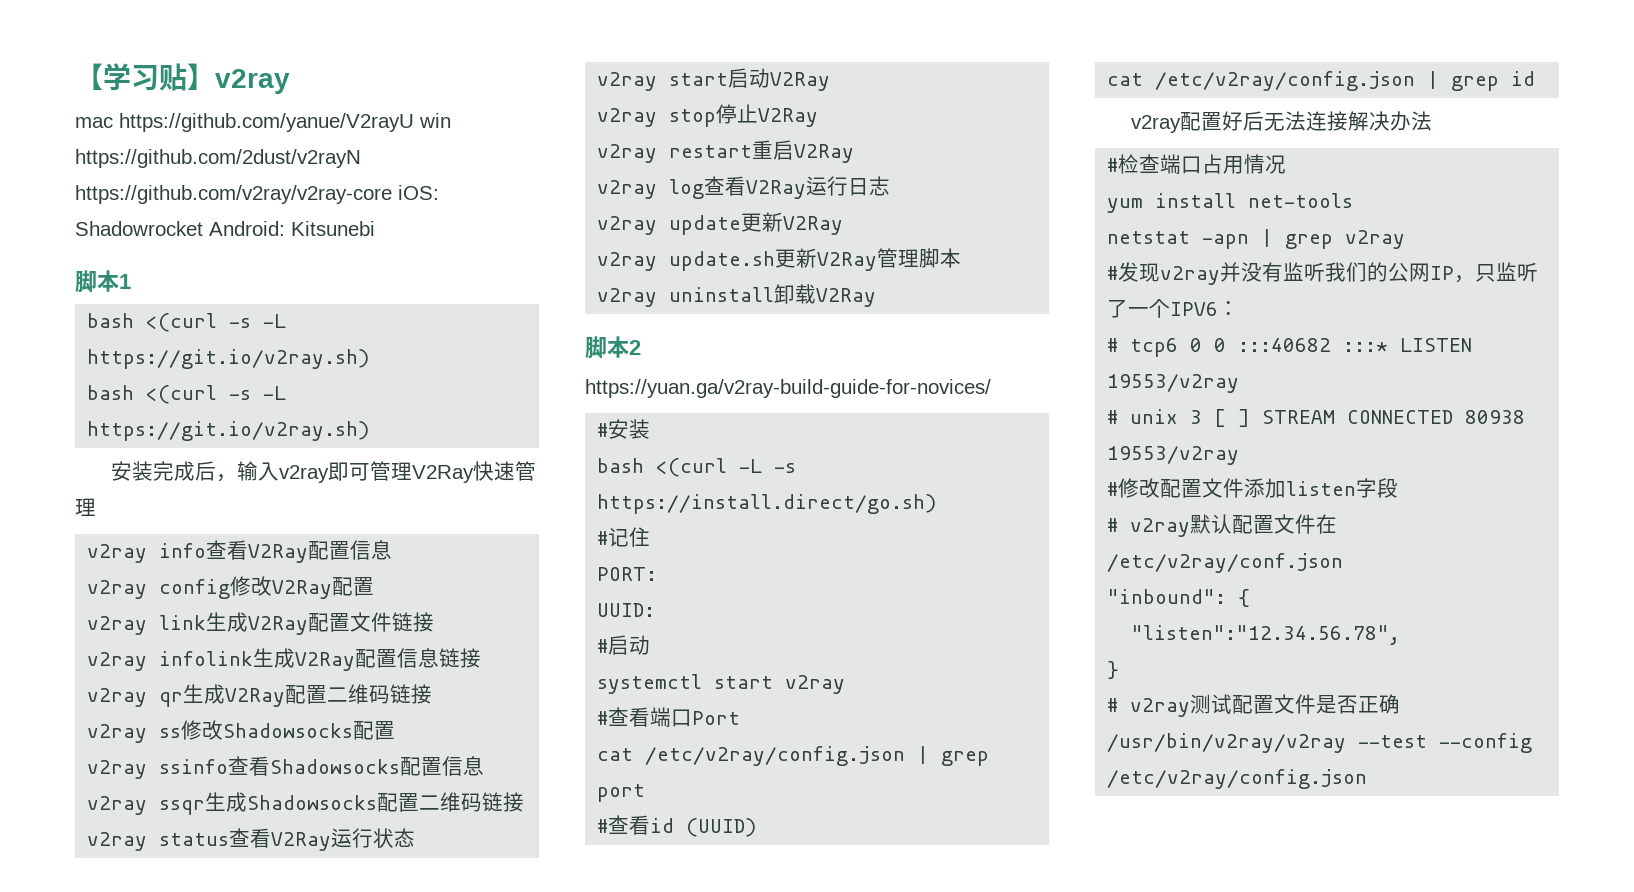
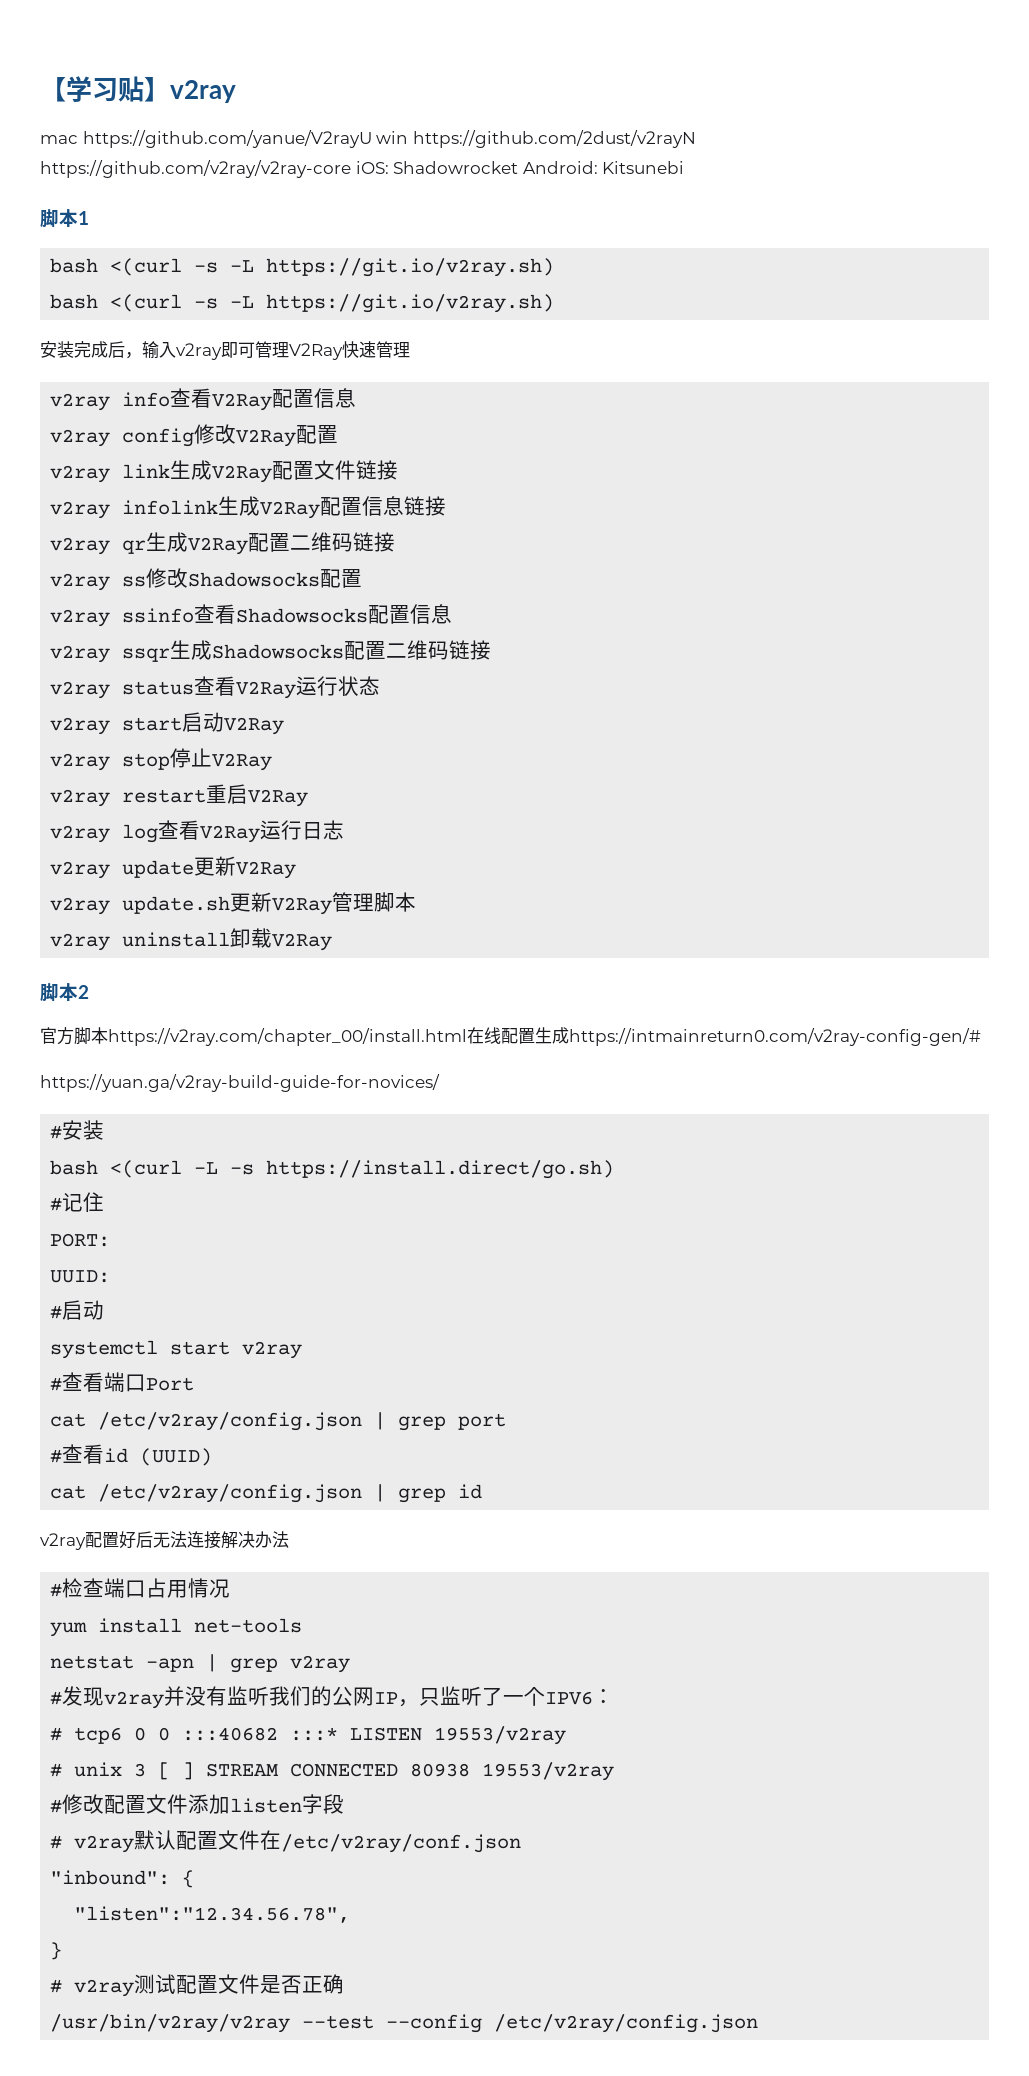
+ 官方脚本https://v2ray.com/chapter_00/install.html在线配置生成https://intmainreturn0.com/v2ray-config-gen/#

